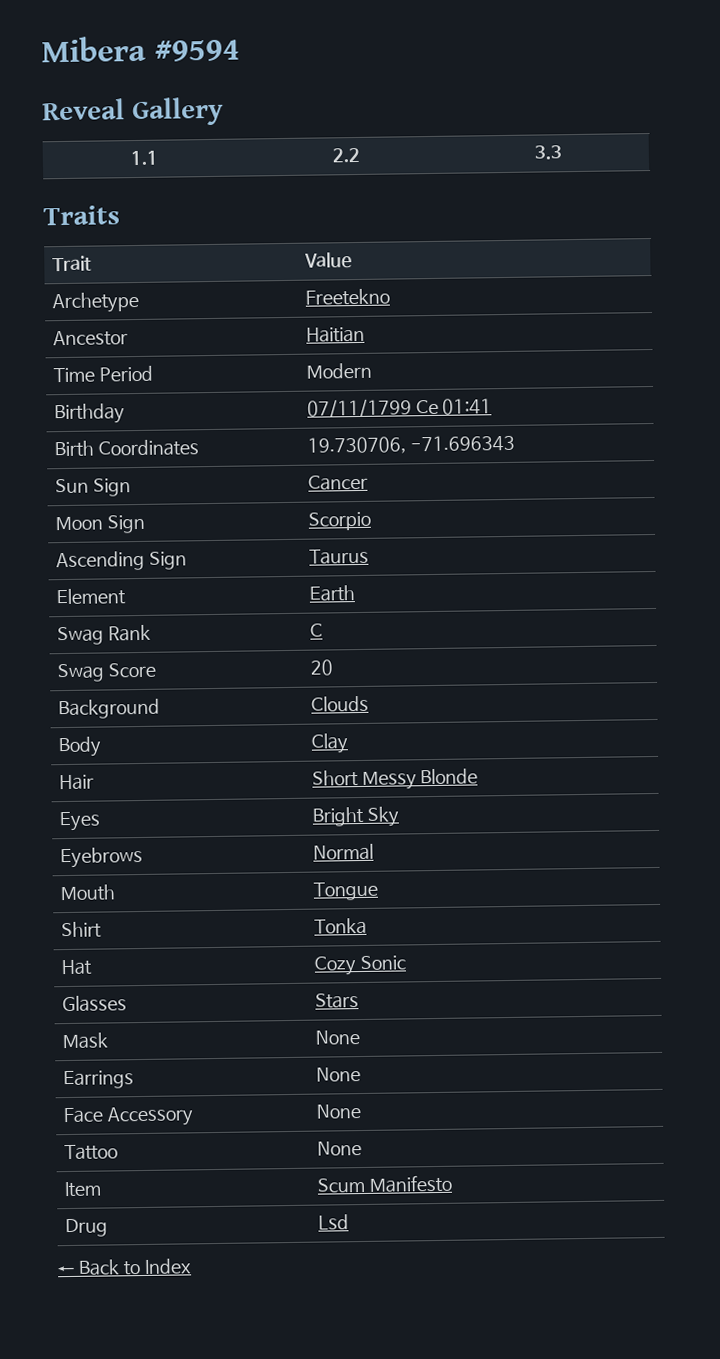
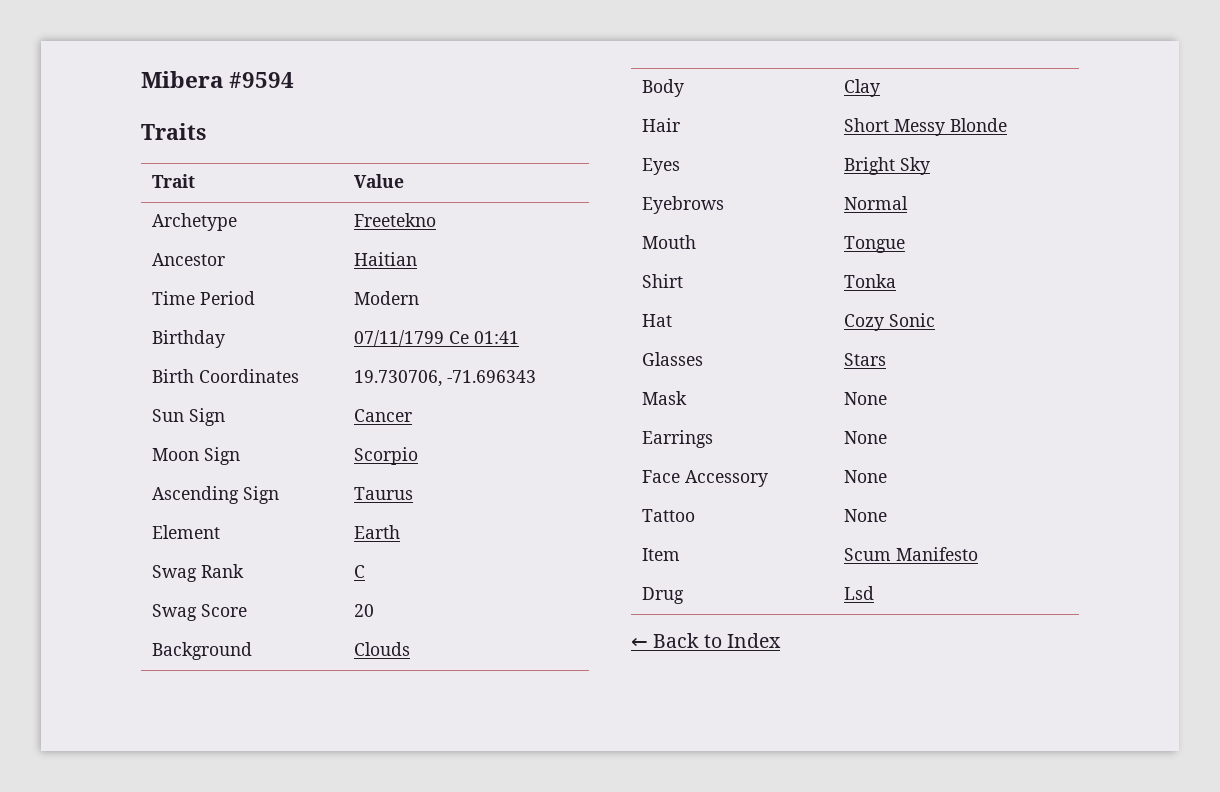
- Reveal Gallery
- 1.1 | 2.2 | 3.3

